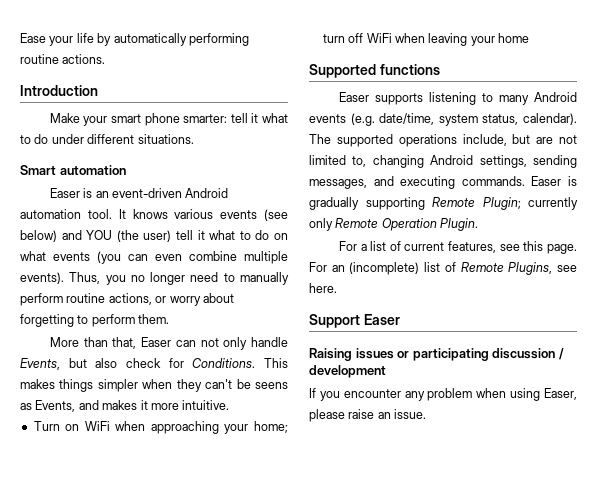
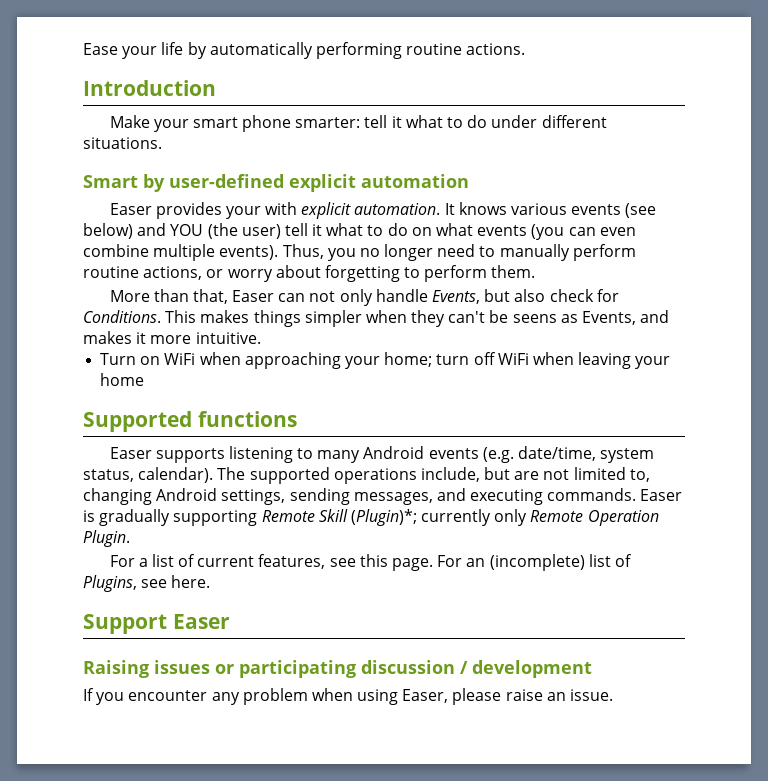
- Smart automation
+ Smart by user-defined explicit automation
- Easer is an event-driven Android automation tool.
+ Easer provides your with explicit automation.
- Easer is gradually supporting Remote Plugin; currently only Remote Operation Plugin.
+ Easer is gradually supporting Remote Skill (Plugin)*; currently only Remote Operation Plugin.
- For an (incomplete) list of Remote Plugins, see here.
+ For an (incomplete) list of Plugins, see here.

